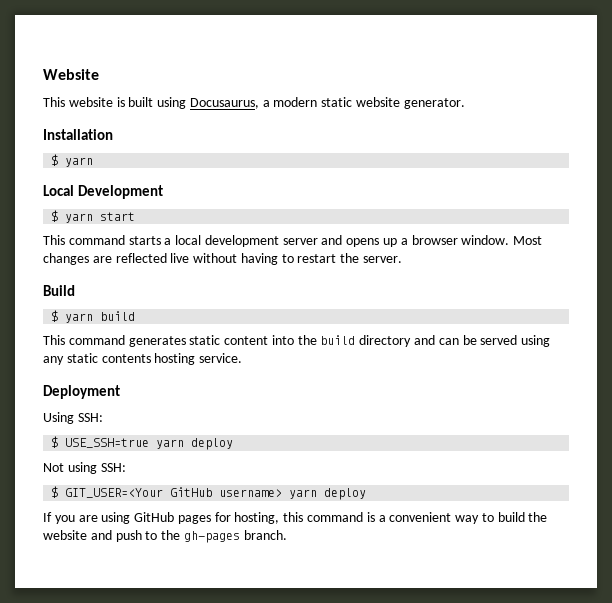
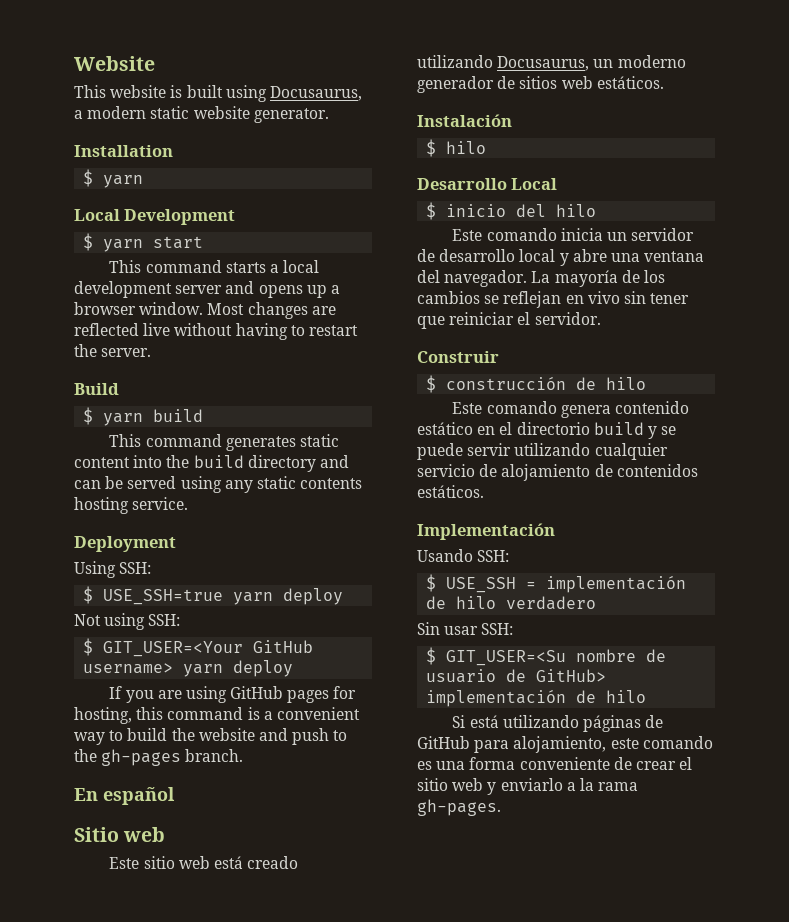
+ En español
+ Sitio web
+ Este sitio web está creado utilizando Docusaurus, un moderno generador de sitios web estáticos.
+ Instalación
+ $ hilo
+ Desarrollo Local
+ $ inicio del hilo
+ Este comando inicia un servidor de desarrollo local y abre una ventana del navegador. La mayoría de los cambios se reflejan en vivo sin tener que reiniciar el servidor.
+ Construir
+ $ construcción de hilo
+ Este comando genera contenido estático en el directorio build y se puede servir utilizando cualquier servicio de alojamiento de contenidos estáticos.
+ Implementación
+ Usando SSH:
+ $ USE_SSH = implementación de hilo verdadero
+ Sin usar SSH:
+ $ GIT_USER=<Su nombre de usuario de GitHub> implementación de hilo
+ Si está utilizando páginas de GitHub para alojamiento, este comando es una forma conveniente de crear el sitio web y enviarlo a la rama gh-pages.

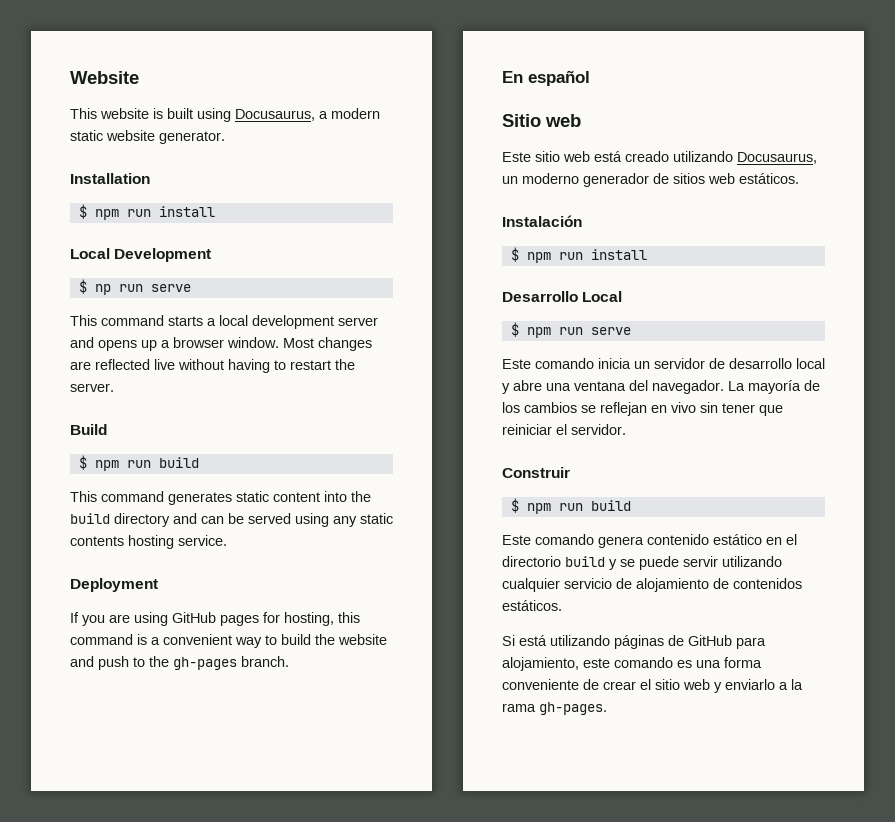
  Installation
- $ yarn
+ $ npm run install
- $ yarn start
+ $ np run serve
  Build
- $ yarn build
+ $ npm run build
- Using SSH:
- $ USE_SSH=true yarn deploy
- Not using SSH:
- $ GIT_USER=<Your GitHub username> yarn deploy
  Instalación
- $ hilo
+ $ npm run install
- $ inicio del hilo
+ $ npm run serve
  Construir
- $ construcción de hilo
+ $ npm run build
- Implementación
- Usando SSH:
- $ USE_SSH = implementación de hilo verdadero
- Sin usar SSH:
- $ GIT_USER=<Su nombre de usuario de GitHub> implementación de hilo

